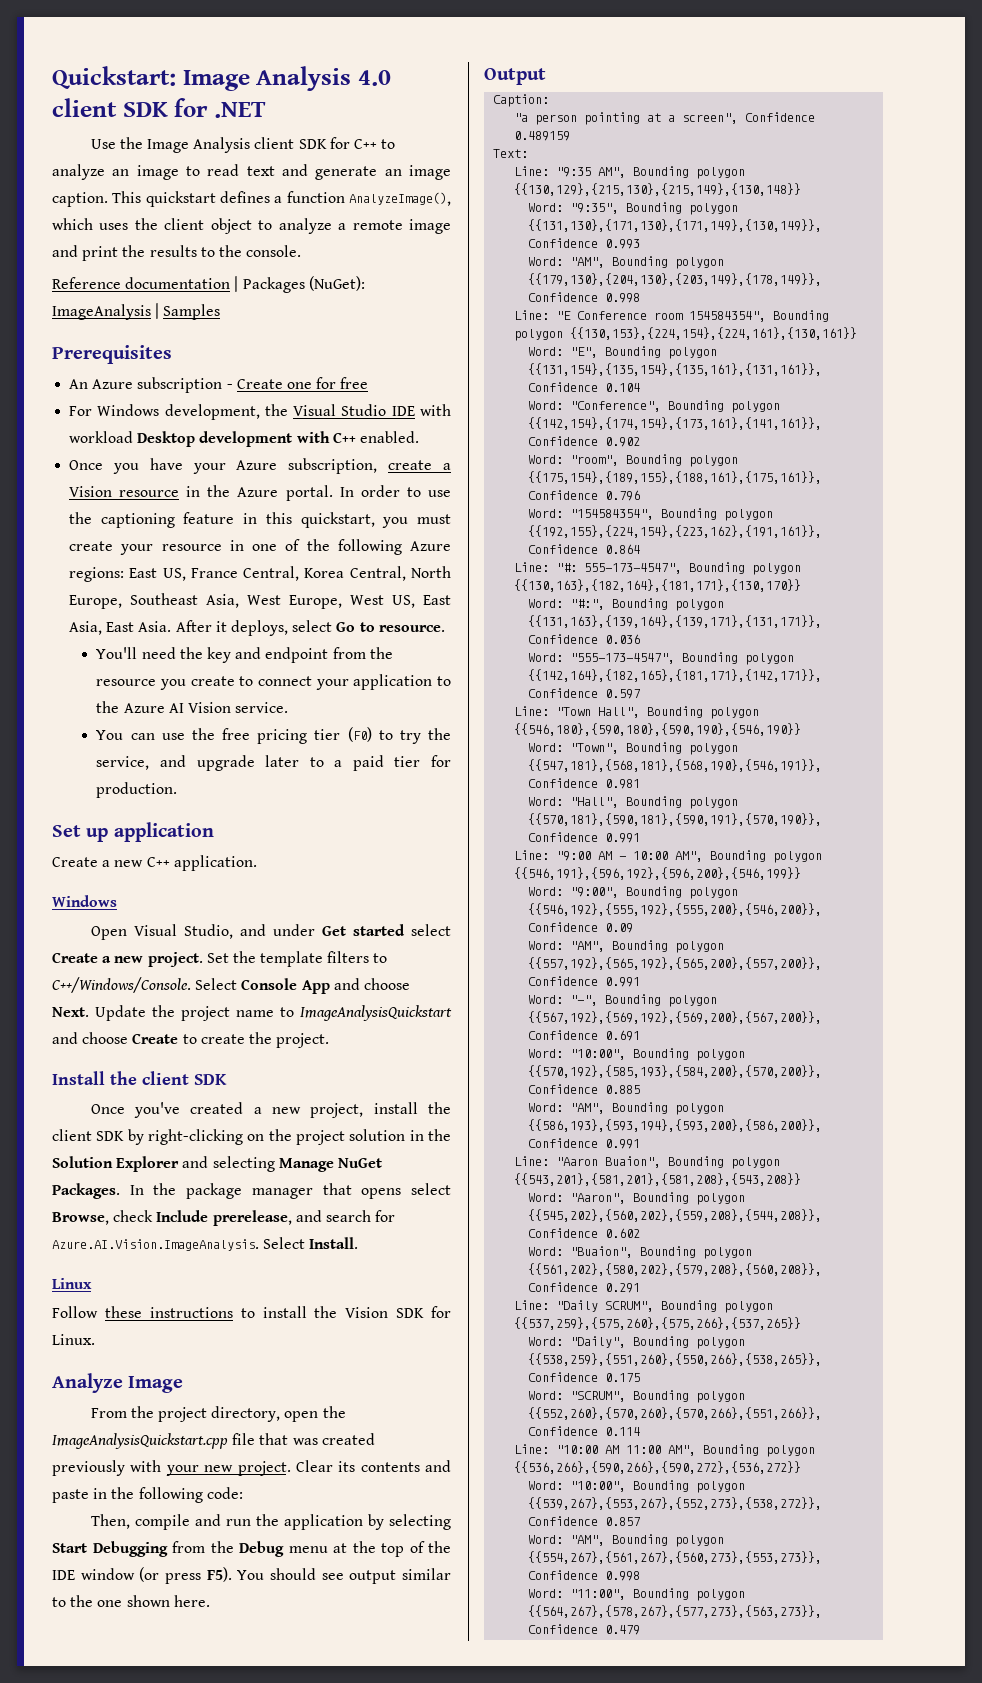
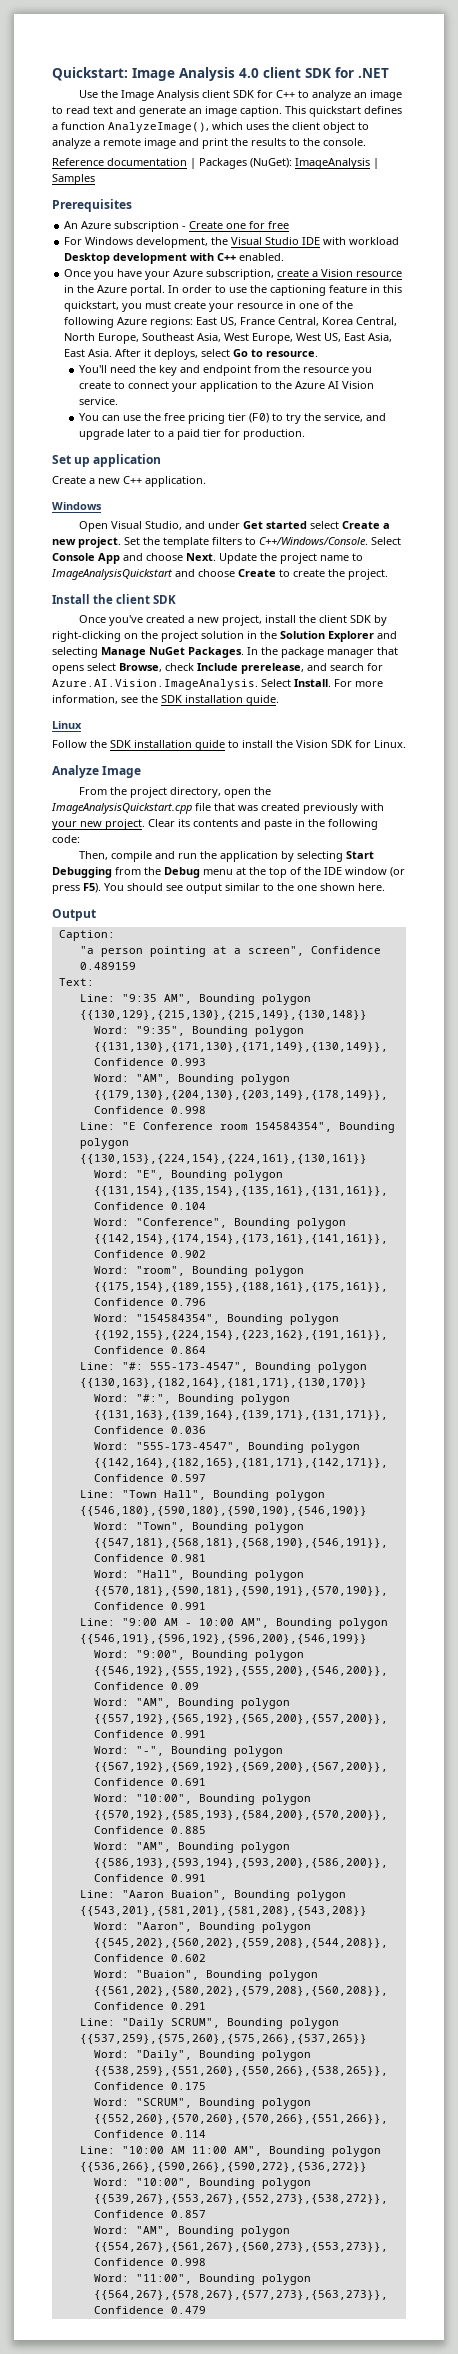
- In the package manager that opens select Browse, check Include prerelease, and search for Azure.AI.Vision.ImageAnalysis. Select Install.
+ In the package manager that opens select Browse, check Include prerelease, and search for Azure.AI.Vision.ImageAnalysis. Select Install. For more information, see the SDK installation guide.
  Linux
- Follow these instructions to install the Vision SDK for Linux.
+ Follow the SDK installation guide to install the Vision SDK for Linux.

